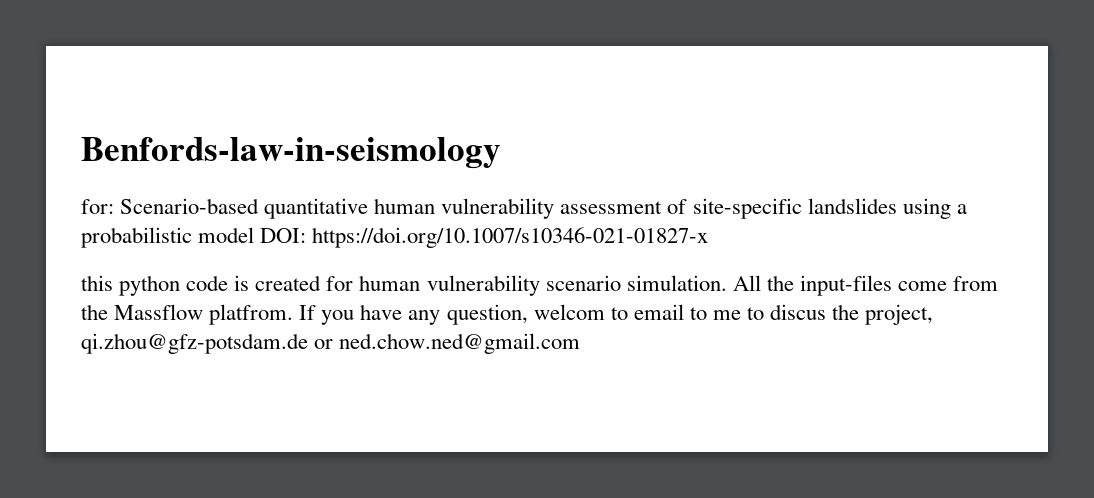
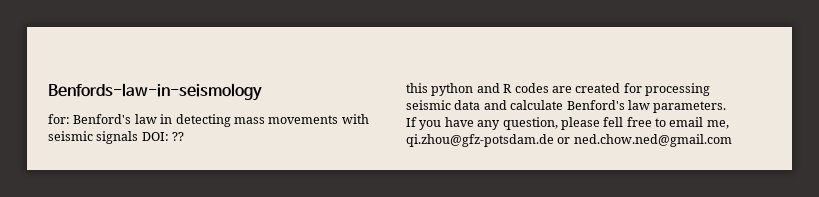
- for: Scenario-based quantitative human vulnerability assessment of site-specific landslides using a probabilistic model DOI: https://doi.org/10.1007/s10346-021-01827-x
- this python code is created for human vulnerability scenario simulation. All the input-files come from the Massflow platfrom.
+ for: Benford's law in detecting mass movements with seismic signals DOI: ??
+ this python and R codes are created for processing seismic data and calculate Benford's law parameters.
- If you have any question, welcom to email to me to discus the project, qi.zhou@gfz-potsdam.de or ned.chow.ned@gmail.com
+ If you have any question, please fell free to email me, qi.zhou@gfz-potsdam.de or ned.chow.ned@gmail.com

